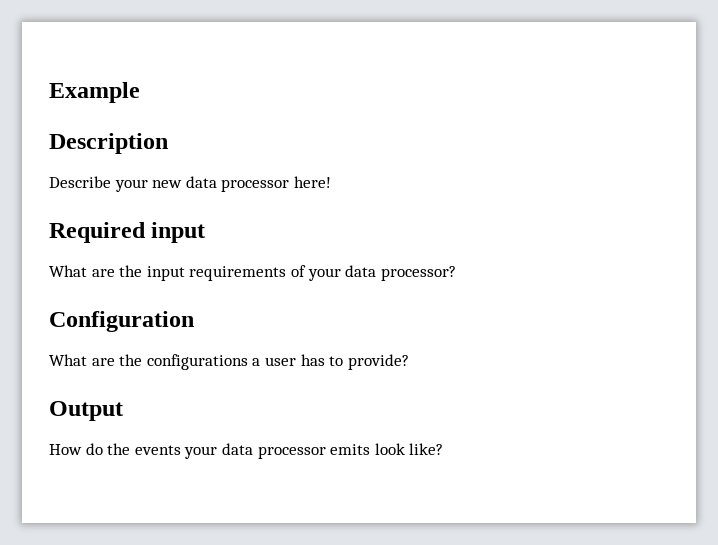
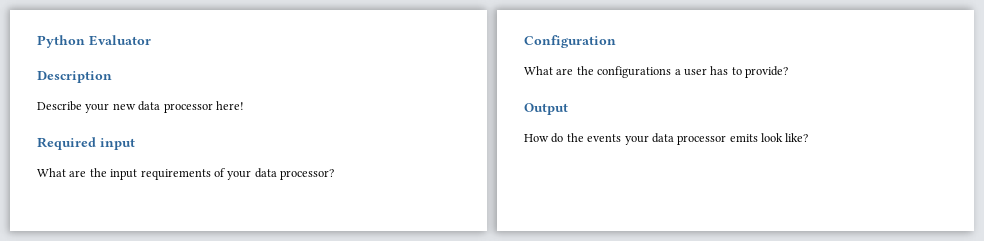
- Example
+ Python Evaluator

